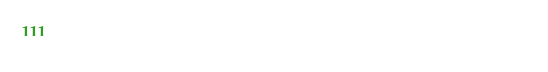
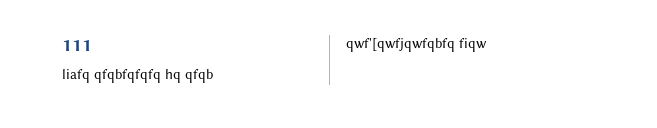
+ liafq qfqbfqfqfq hq qfqb qwf'[qwfjqwfqbfq fiqw

